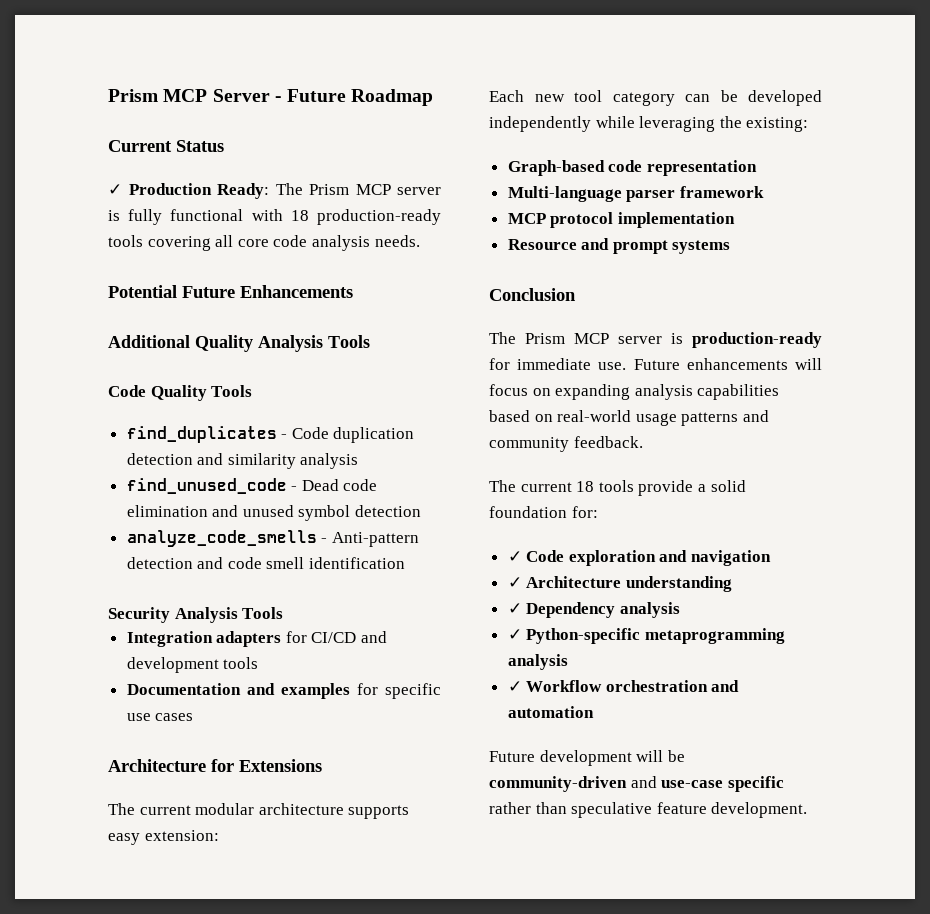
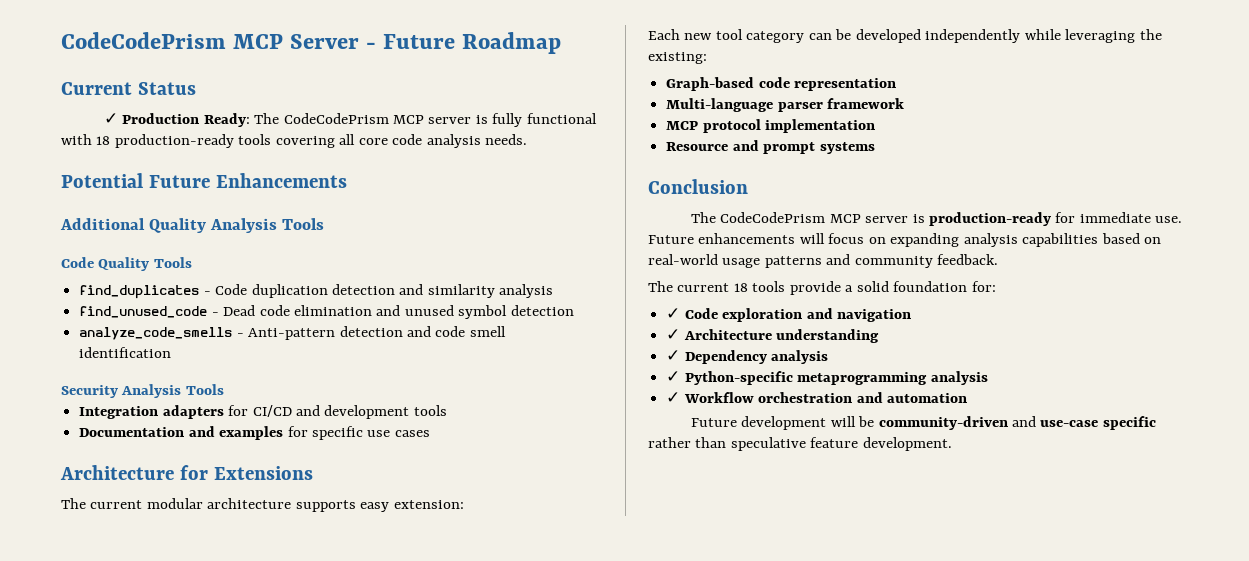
- Prism MCP Server - Future Roadmap
+ CodeCodePrism MCP Server - Future Roadmap
- ✓ Production Ready: The Prism MCP server is fully functional with 18 production-ready tools covering all core code analysis needs.
+ ✓ Production Ready: The CodeCodePrism MCP server is fully functional with 18 production-ready tools covering all core code analysis needs.
- The Prism MCP server is production-ready for immediate use.
+ The CodeCodePrism MCP server is production-ready for immediate use.

